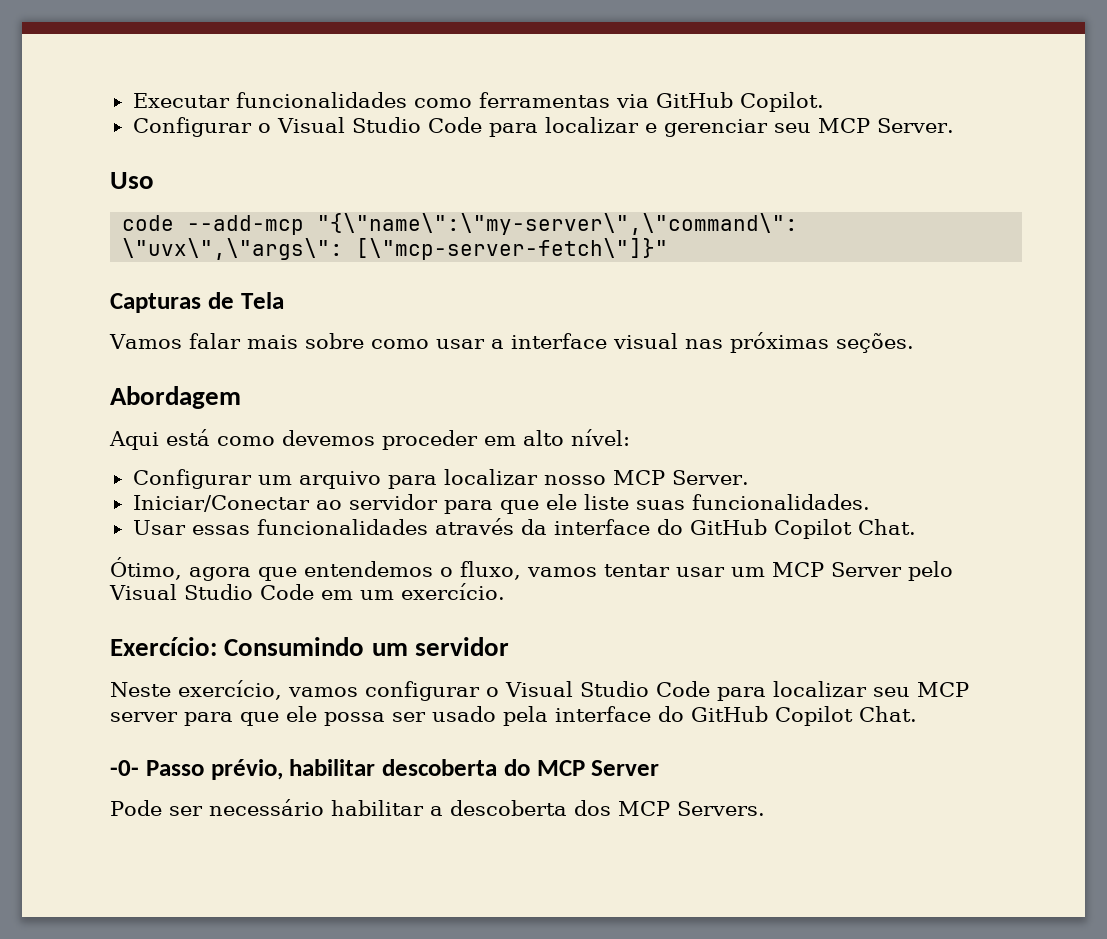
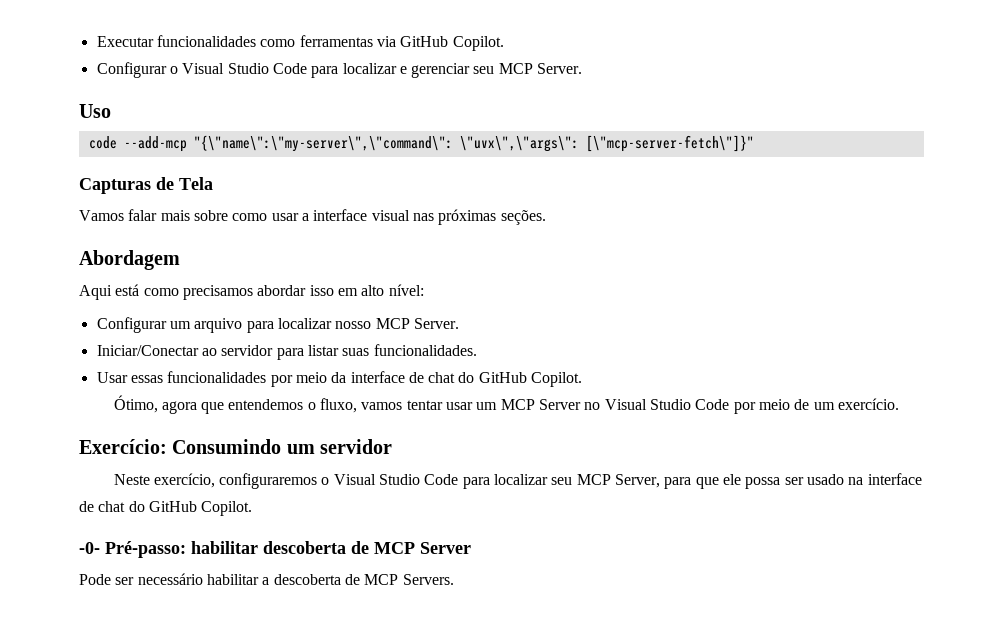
- Aqui está como devemos proceder em alto nível:
+ Aqui está como precisamos abordar isso em alto nível:
- Iniciar/Conectar ao servidor para que ele liste suas funcionalidades.
+ Iniciar/Conectar ao servidor para listar suas funcionalidades.
- Usar essas funcionalidades através da interface do GitHub Copilot Chat.
+ Usar essas funcionalidades por meio da interface de chat do GitHub Copilot.
- Ótimo, agora que entendemos o fluxo, vamos tentar usar um MCP Server pelo Visual Studio Code em um exercício.
+ Ótimo, agora que entendemos o fluxo, vamos tentar usar um MCP Server no Visual Studio Code por meio de um exercício.
- Neste exercício, vamos configurar o Visual Studio Code para localizar seu MCP server para que ele possa ser usado pela interface do GitHub Copilot Chat.
+ Neste exercício, configuraremos o Visual Studio Code para localizar seu MCP Server, para que ele possa ser usado na interface de chat do GitHub Copilot.
- -0- Passo prévio, habilitar descoberta do MCP Server
+ -0- Pré-passo: habilitar descoberta de MCP Server
- Pode ser necessário habilitar a descoberta dos MCP Servers.
+ Pode ser necessário habilitar a descoberta de MCP Servers.

